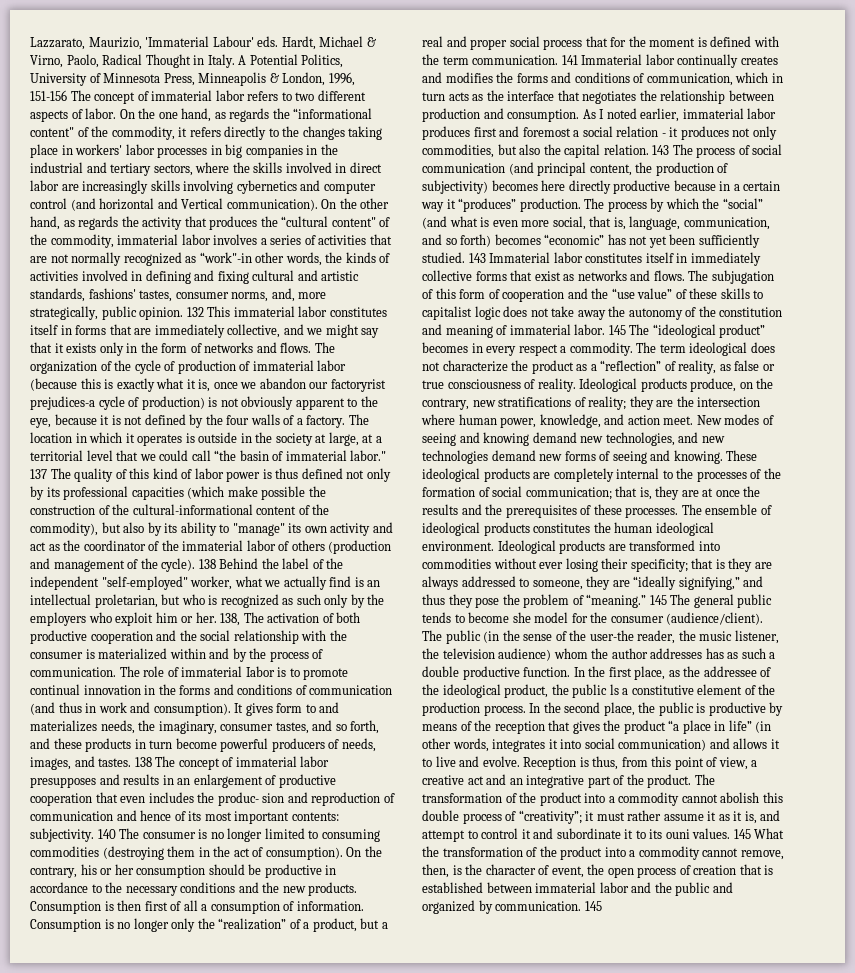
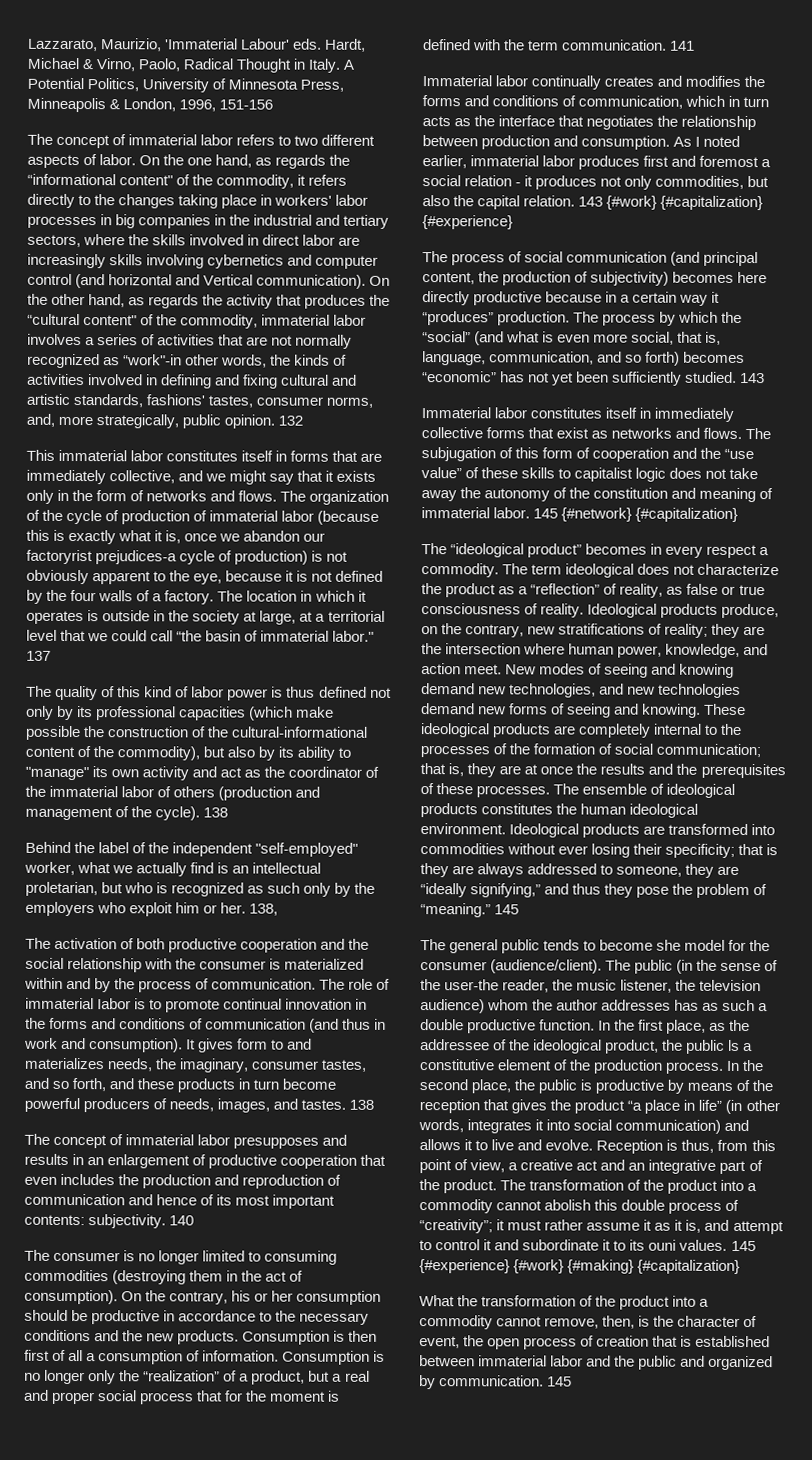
- A Potential Politics, University of Minnesota Press, Minneapolis & London, 1996, 151-156 The concept of immaterial labor refers to two different aspects of labor.
+ A Potential Politics, University of Minnesota Press, Minneapolis & London, 1996, 151-156
+ The concept of immaterial labor refers to two different aspects of labor.
- 132 This immaterial labor constitutes itself in forms that are immediately collective, and we might say that it exists only in the form of networks and flows.
+ 132
+ This immaterial labor constitutes itself in forms that are immediately collective, and we might say that it exists only in the form of networks and flows.
- 137 The quality of this kind of labor power is thus defined not only by its professional capacities (which make possible the construction of the cultural-informational content of the commodity), but also by its ability to "manage" its own activity and act as the coordinator of the immaterial labor of others (production and management of the cycle). 138 Behind the label of the independent "self-employed" worker, what we actually find is an intellectual proletarian, but who is recognized as such only by the employers who exploit him or her.
+ 137
+ The quality of this kind of labor power is thus defined not only by its professional capacities (which make possible the construction of the cultural-informational content of the commodity), but also by its ability to "manage" its own activity and act as the coordinator of the immaterial labor of others (production and management of the cycle). 138
+ Behind the label of the independent "self-employed" worker, what we actually find is an intellectual proletarian, but who is recognized as such only by the employers who exploit him or her.
- 138, The activation of both productive cooperation and the social relationship with the consumer is materialized within and by the process of communication.
+ 138,
+ The activation of both productive cooperation and the social relationship with the consumer is materialized within and by the process of communication.
- It gives form to and materializes needs, the imaginary, consumer tastes, and so forth, and these products in turn become powerful producers of needs, images, and tastes. 138 The concept of immaterial labor presupposes and results in an enlargement of productive cooperation that even includes the produc- sion and reproduction of communication and hence of its most important contents: subjectivity.
+ It gives form to and materializes needs, the imaginary, consumer tastes, and so forth, and these products in turn become powerful producers of needs, images, and tastes. 138
+ The concept of immaterial labor presupposes and results in an enlargement of productive cooperation that even includes the production and reproduction of communication and hence of its most important contents: subjectivity.
- 140 The consumer is no longer limited to consuming commodities (destroying them in the act of consumption).
+ 140
+ The consumer is no longer limited to consuming commodities (destroying them in the act of consumption).
- 141 Immaterial labor continually creates and modifies the forms and conditions of communication, which in turn acts as the interface that negotiates the relationship between production and consumption.
+ 141
+ Immaterial labor continually creates and modifies the forms and conditions of communication, which in turn acts as the interface that negotiates the relationship between production and consumption.
- 143 The process of social communication (and principal content, the production of subjectivity) becomes here directly productive because in a certain way it “produces” production.
+ 143 {#work} {#capitalization} {#experience}
+ The process of social communication (and principal content, the production of subjectivity) becomes here directly productive because in a certain way it “produces” production.
- The process by which the “social” (and what is even more social, that is, language, communication, and so forth) becomes “economic” has not yet been sufficiently studied. 143 Immaterial labor constitutes itself in immediately collective forms that exist as networks and flows.
+ The process by which the “social” (and what is even more social, that is, language, communication, and so forth) becomes “economic” has not yet been sufficiently studied. 143
+ Immaterial labor constitutes itself in immediately collective forms that exist as networks and flows.
- 145 The “ideological product” becomes in every respect a commodity.
+ 145 {#network} {#capitalization}
+ The “ideological product” becomes in every respect a commodity.
- Ideological products are transformed into commodities without ever losing their specificity; that is they are always addressed to someone, they are “ideally signifying,” and thus they pose the problem of “meaning.” 145 The general public tends to become she model for the consumer (audience/client).
+ Ideological products are transformed into commodities without ever losing their specificity; that is they are always addressed to someone, they are “ideally signifying,” and thus they pose the problem of “meaning.” 145
+ The general public tends to become she model for the consumer (audience/client).
- 145 What the transformation of the product into a commodity cannot remove, then, is the character of event, the open process of creation that is established between immaterial labor and the public and organized by communication.
+ 145 {#experience} {#work} {#making} {#capitalization}
+ What the transformation of the product into a commodity cannot remove, then, is the character of event, the open process of creation that is established between immaterial labor and the public and organized by communication.

